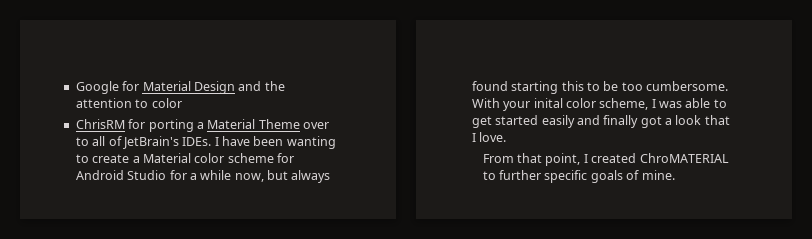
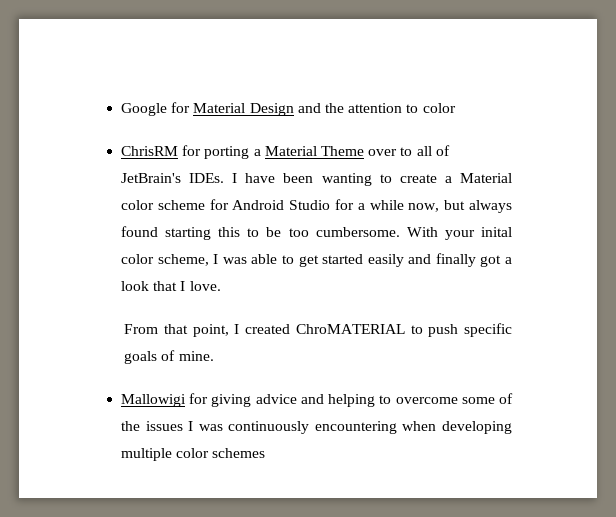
- From that point, I created ChroMATERIAL to further specific goals of mine.
+ From that point, I created ChroMATERIAL to push specific goals of mine.
+ Mallowigi for giving advice and helping to overcome some of the issues I was continuously encountering when developing multiple color schemes

